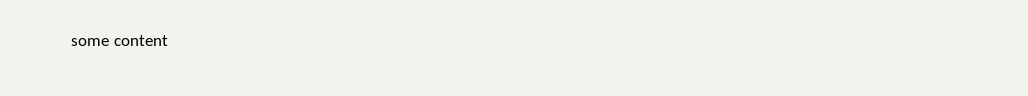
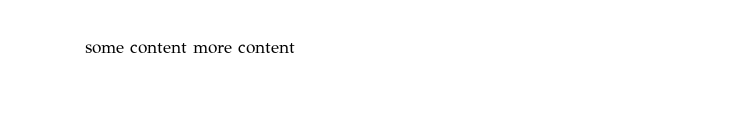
- some content
+ some content more content

